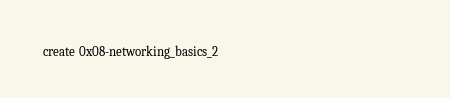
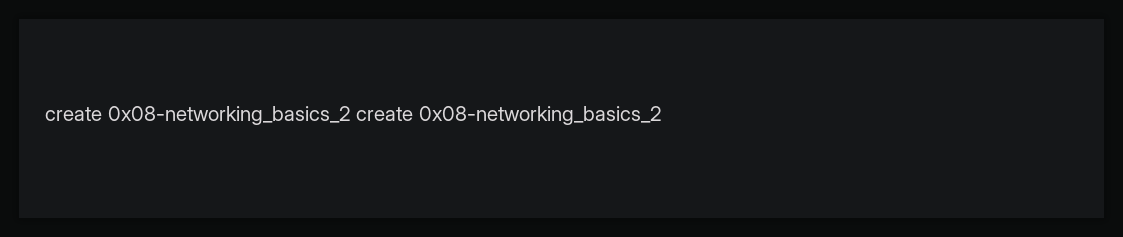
- create 0x08-networking_basics_2
+ create 0x08-networking_basics_2 create 0x08-networking_basics_2

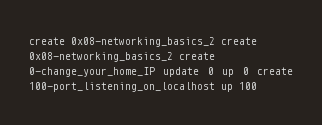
- create 0x08-networking_basics_2 create 0x08-networking_basics_2
+ create 0x08-networking_basics_2 create 0x08-networking_basics_2 create 0-change_your_home_IP update 0 up 0 create 100-port_listening_on_localhost up 100

